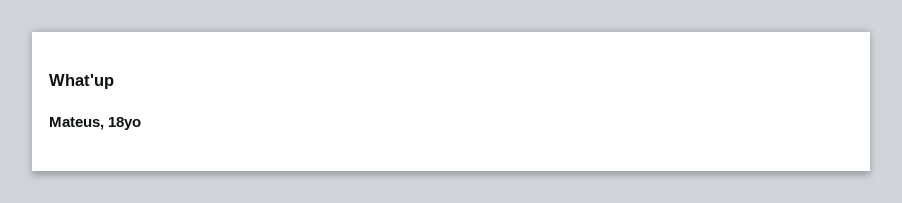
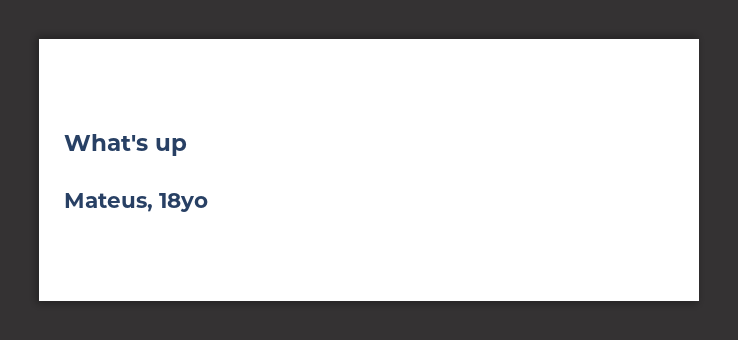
- What'up
+ What's up

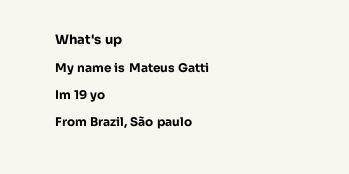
- Mateus, 18yo
+ My name is Mateus Gatti
+ Im 19 yo
+ From Brazil, São paulo

